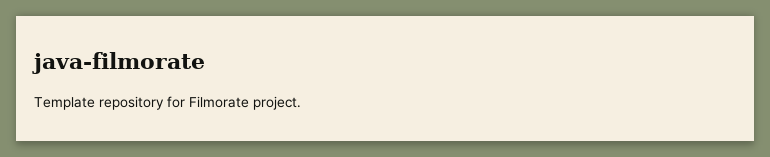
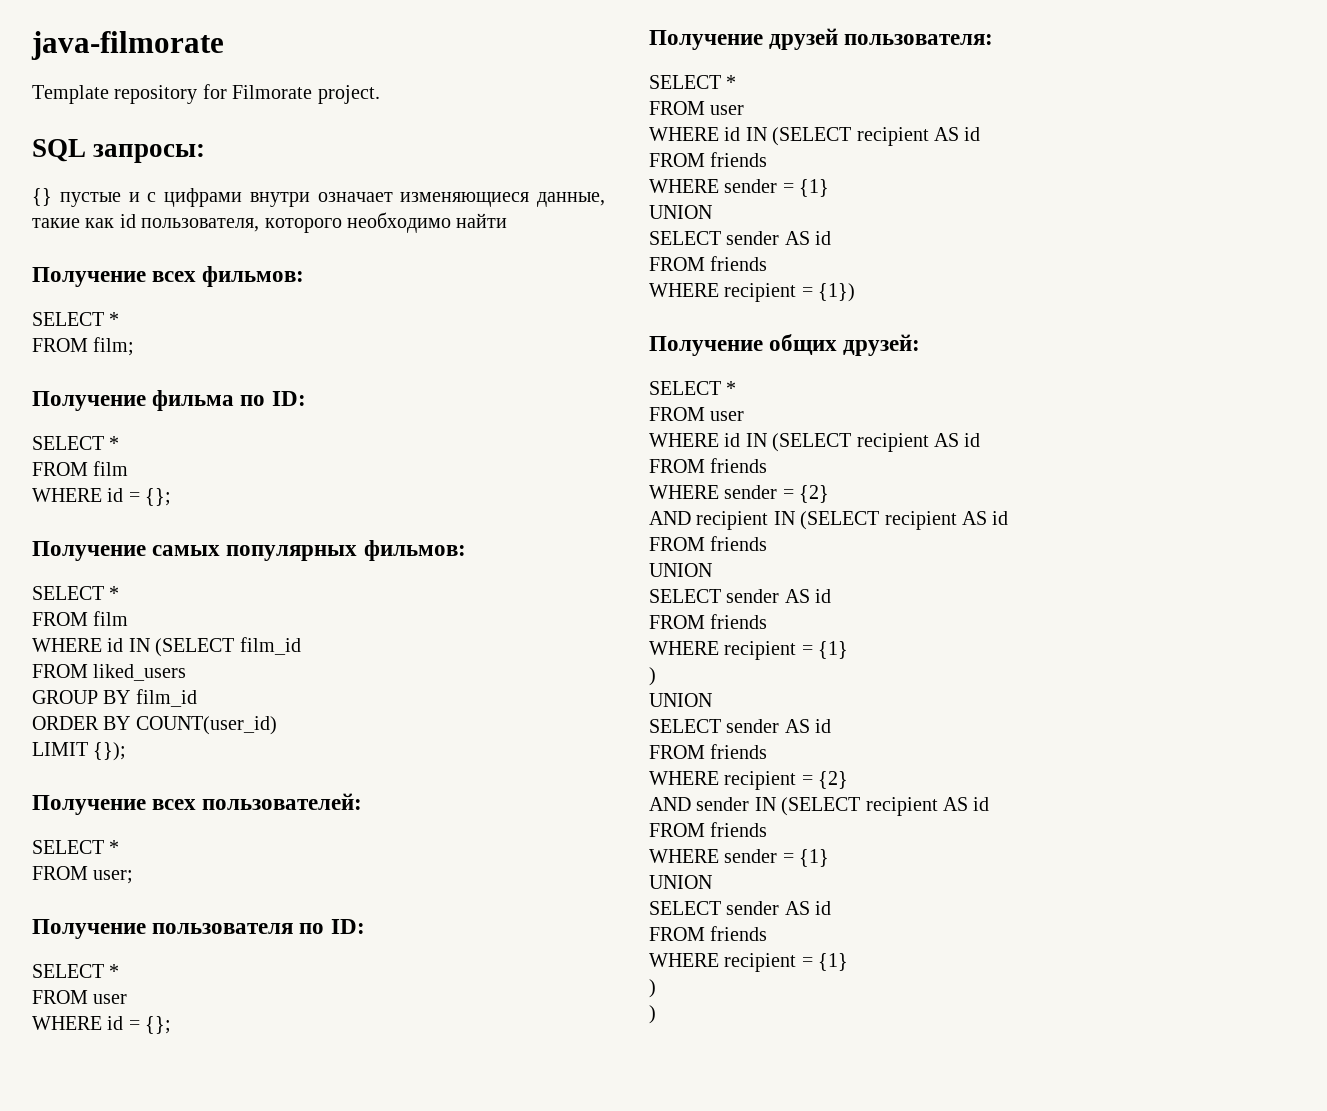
+ SQL запросы:
+ {} пустые и с цифрами внутри означает изменяющиеся данные, такие как id пользователя, которого необходимо найти
+ Получение всех фильмов:
+ SELECT *
+ FROM film;
+ Получение фильма по ID:
+ SELECT *
+ FROM film
+ WHERE id = {};
+ Получение самых популярных фильмов:
+ SELECT *
+ FROM film
+ WHERE id IN (SELECT film_id
+ FROM liked_users
+ GROUP BY film_id
+ ORDER BY COUNT(user_id)
+ LIMIT {});
+ Получение всех пользователей:
+ SELECT *
+ FROM user;
+ Получение пользователя по ID:
+ SELECT *
+ FROM user
+ WHERE id = {};
+ Получение друзей пользователя:
+ SELECT *
+ FROM user
+ WHERE id IN (SELECT recipient AS id
+ FROM friends
+ WHERE sender = {1}
+ UNION
+ SELECT sender AS id
+ FROM friends
+ WHERE recipient = {1})
+ Получение общих друзей:
+ SELECT *
+ FROM user
+ WHERE id IN (SELECT recipient AS id
+ FROM friends
+ WHERE sender = {2}
+ AND recipient IN (SELECT recipient AS id
+ FROM friends
+ UNION
+ SELECT sender AS id
+ FROM friends
+ WHERE recipient = {1}
+ )
+ UNION
+ SELECT sender AS id
+ FROM friends
+ WHERE recipient = {2}
+ AND sender IN (SELECT recipient AS id
+ FROM friends
+ WHERE sender = {1}
+ UNION
+ SELECT sender AS id
+ FROM friends
+ WHERE recipient = {1}
+ )
+ )

